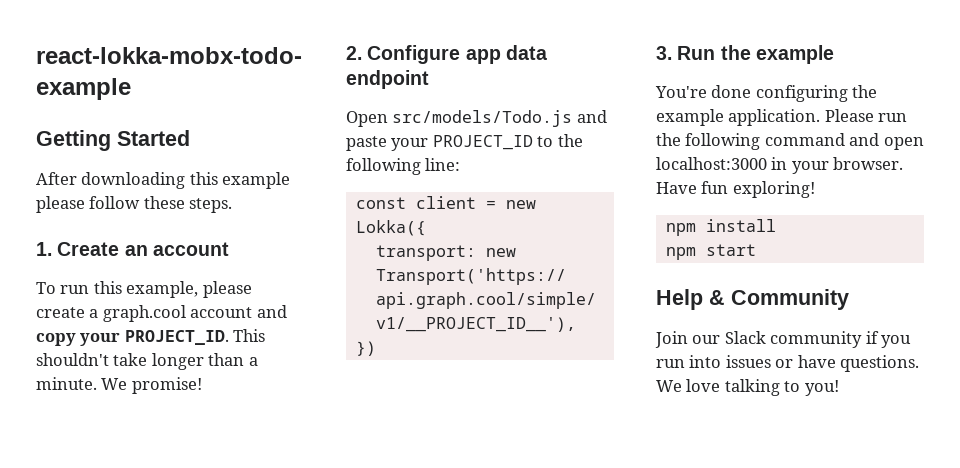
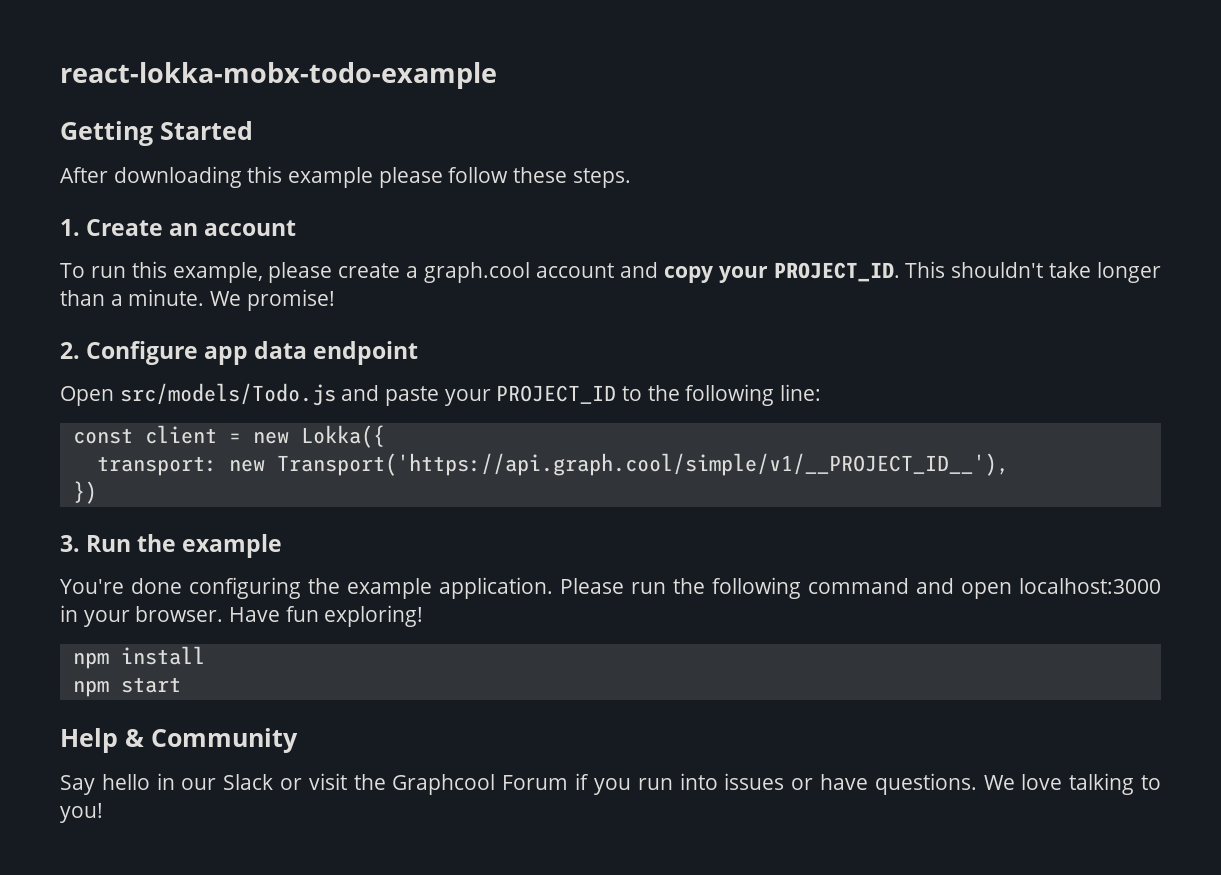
- Join our Slack community if you run into issues or have questions.
+ Say hello in our Slack or visit the Graphcool Forum if you run into issues or have questions.

